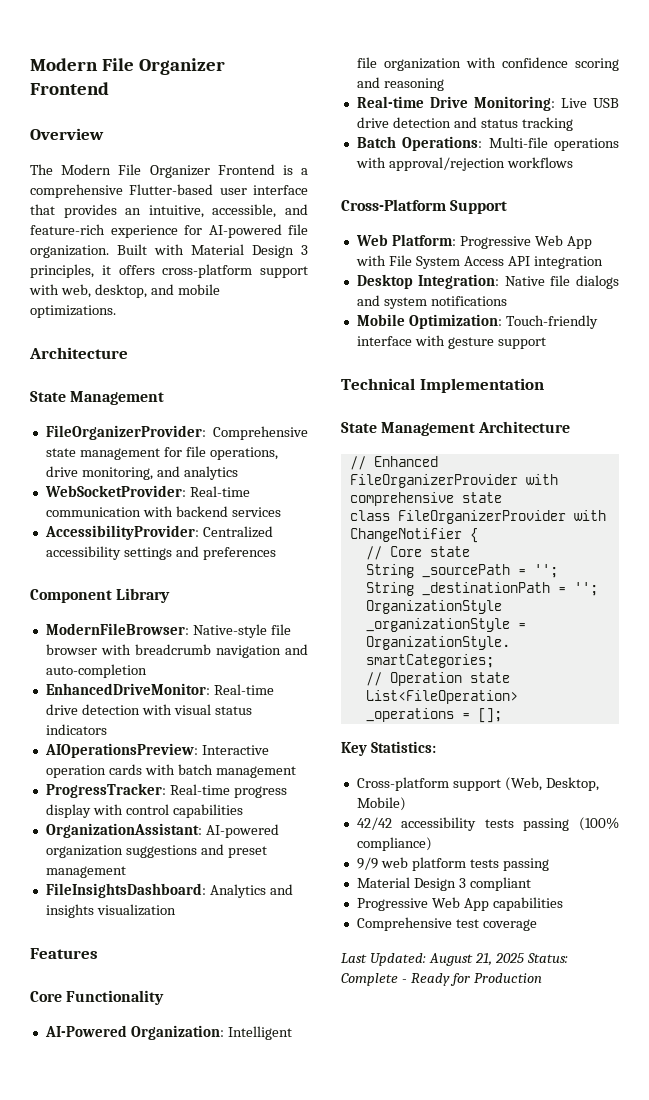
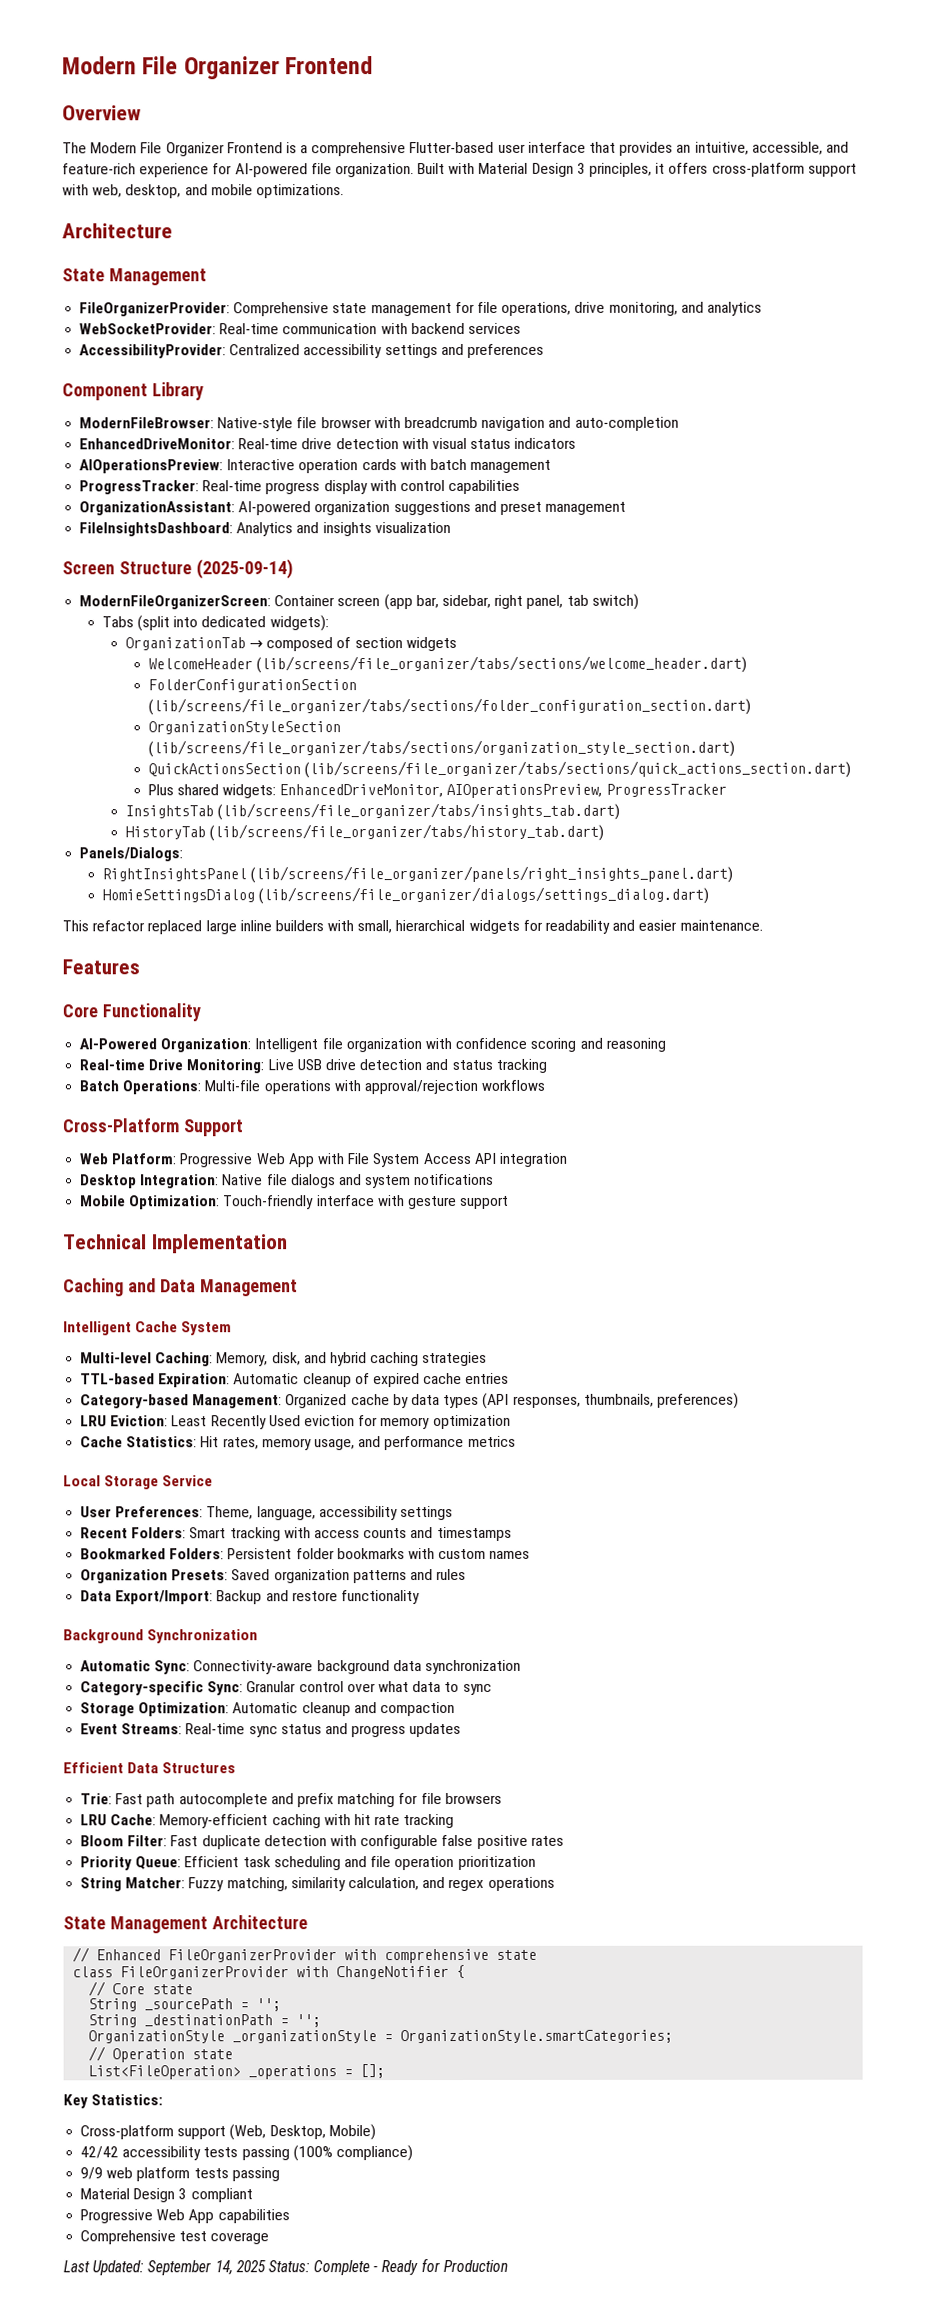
+ Screen Structure (2025-09-14)
+ ModernFileOrganizerScreen: Container screen (app bar, sidebar, right panel, tab switch)
+ Tabs (split into dedicated widgets):
+ OrganizationTab → composed of section widgets
+ WelcomeHeader (lib/screens/file_organizer/tabs/sections/welcome_header.dart)
+ FolderConfigurationSection (lib/screens/file_organizer/tabs/sections/folder_configuration_section.dart)
+ OrganizationStyleSection (lib/screens/file_organizer/tabs/sections/organization_style_section.dart)
+ QuickActionsSection (lib/screens/file_organizer/tabs/sections/quick_actions_section.dart)
+ Plus shared widgets: EnhancedDriveMonitor, AIOperationsPreview, ProgressTracker
+ InsightsTab (lib/screens/file_organizer/tabs/insights_tab.dart)
+ HistoryTab (lib/screens/file_organizer/tabs/history_tab.dart)
+ Panels/Dialogs:
+ RightInsightsPanel (lib/screens/file_organizer/panels/right_insights_panel.dart)
+ HomieSettingsDialog (lib/screens/file_organizer/dialogs/settings_dialog.dart)
+ This refactor replaced large inline builders with small, hierarchical widgets for readability and easier maintenance.
+ Caching and Data Management
+ Intelligent Cache System
+ Multi-level Caching: Memory, disk, and hybrid caching strategies
+ TTL-based Expiration: Automatic cleanup of expired cache entries
+ Category-based Management: Organized cache by data types (API responses, thumbnails, preferences)
+ LRU Eviction: Least Recently Used eviction for memory optimization
+ Cache Statistics: Hit rates, memory usage, and performance metrics
+ Local Storage Service
+ User Preferences: Theme, language, accessibility settings
+ Recent Folders: Smart tracking with access counts and timestamps
+ Bookmarked Folders: Persistent folder bookmarks with custom names
+ Organization Presets: Saved organization patterns and rules
+ Data Export/Import: Backup and restore functionality
+ Background Synchronization
+ Automatic Sync: Connectivity-aware background data synchronization
+ Category-specific Sync: Granular control over what data to sync
+ Storage Optimization: Automatic cleanup and compaction
+ Event Streams: Real-time sync status and progress updates
+ Efficient Data Structures
+ Trie: Fast path autocomplete and prefix matching for file browsers
+ LRU Cache: Memory-efficient caching with hit rate tracking
+ Bloom Filter: Fast duplicate detection with configurable false positive rates
+ Priority Queue: Efficient task scheduling and file operation prioritization
+ String Matcher: Fuzzy matching, similarity calculation, and regex operations
- Last Updated: August 21, 2025 Status: Complete - Ready for Production
+ Last Updated: September 14, 2025 Status: Complete - Ready for Production

